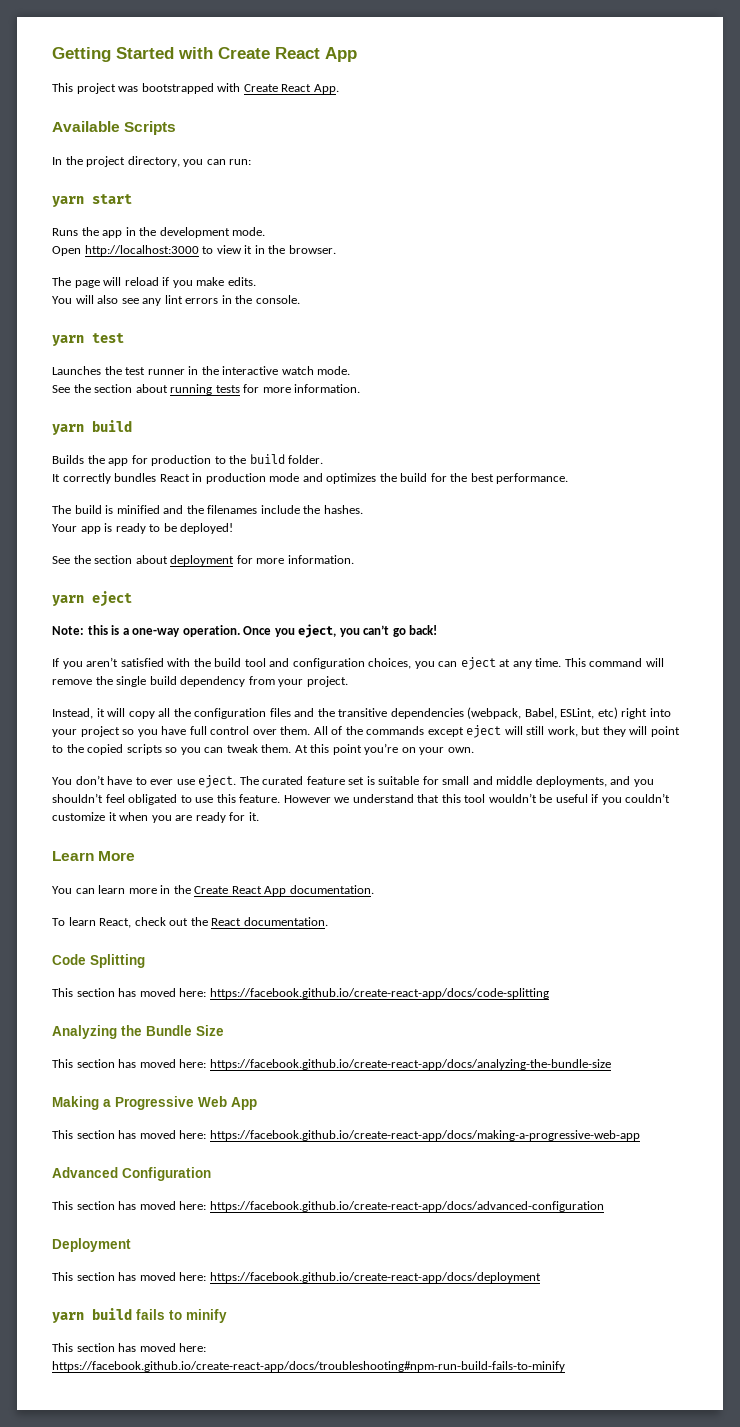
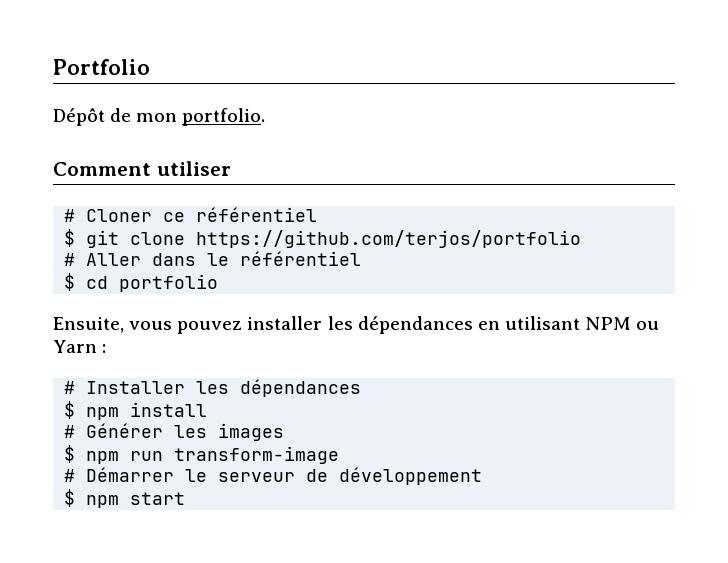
- Getting Started with Create React App
- This project was bootstrapped with Create React App.
- Available Scripts
- In the project directory, you can run:
- yarn start
- Runs the app in the development mode.
- Open http://localhost:3000 to view it in the browser.
- The page will reload if you make edits.
- You will also see any lint errors in the console.
- yarn test
- Launches the test runner in the interactive watch mode.
- See the section about running tests for more information.
- yarn build
- Builds the app for production to the build folder.
- It correctly bundles React in production mode and optimizes the build for the best performance.
- The build is minified and the filenames include the hashes.
- Your app is ready to be deployed!
- See the section about deployment for more information.
- yarn eject
- Note: this is a one-way operation. Once you eject, you can’t go back!
- If you aren’t satisfied with the build tool and configuration choices, you can eject at any time. This command will remove the single build dependency from your project.
- Instead, it will copy all the configuration files and the transitive dependencies (webpack, Babel, ESLint, etc) right into your project so you have full control over them. All of the commands except eject will still work, but they will point to the copied scripts so you can tweak them. At this point you’re on your own.
- You don’t have to ever use eject. The curated feature set is suitable for small and middle deployments, and you shouldn’t feel obligated to use this feature. However we understand that this tool wouldn’t be useful if you couldn’t customize it when you are ready for it.
- Learn More
- You can learn more in the Create React App documentation.
- To learn React, check out the React documentation.
- Code Splitting
- This section has moved here: https://facebook.github.io/create-react-app/docs/code-splitting
- Analyzing the Bundle Size
- This section has moved here: https://facebook.github.io/create-react-app/docs/analyzing-the-bundle-size
- Making a Progressive Web App
- This section has moved here: https://facebook.github.io/create-react-app/docs/making-a-progressive-web-app
- Advanced Configuration
- This section has moved here: https://facebook.github.io/create-react-app/docs/advanced-configuration
- Deployment
- This section has moved here: https://facebook.github.io/create-react-app/docs/deployment
- yarn build fails to minify
- This section has moved here: https://facebook.github.io/create-react-app/docs/troubleshooting#npm-run-build-fails-to-minify
+ Portfolio
+ Dépôt de mon portfolio.
+ Comment utiliser
+ # Cloner ce référentiel
+ $ git clone https://github.com/terjos/portfolio
+ # Aller dans le référentiel
+ $ cd portfolio
+ Ensuite, vous pouvez installer les dépendances en utilisant NPM ou Yarn :
+ # Installer les dépendances
+ $ npm install
+ # Générer les images
+ $ npm run transform-image
+ # Démarrer le serveur de développement
+ $ npm start

